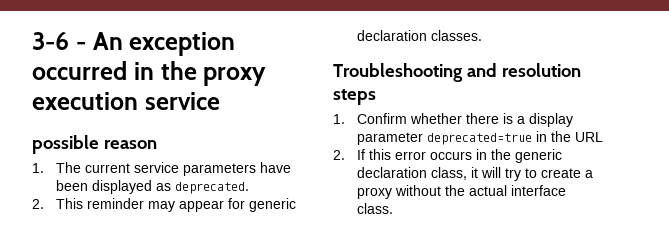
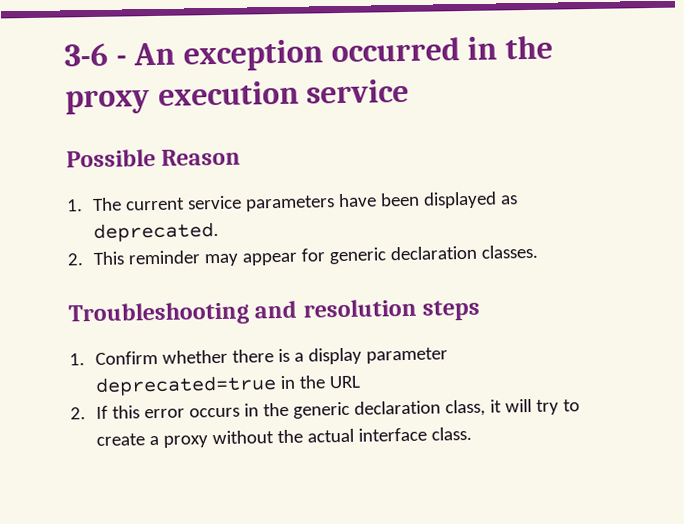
- possible reason
+ Possible Reason

